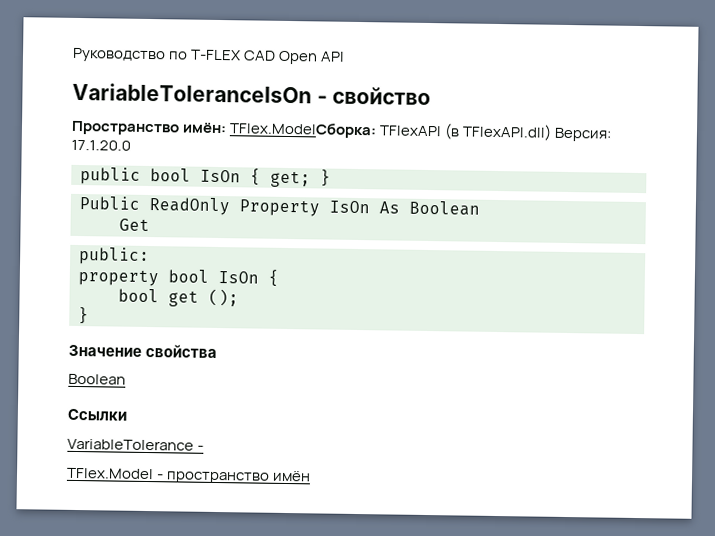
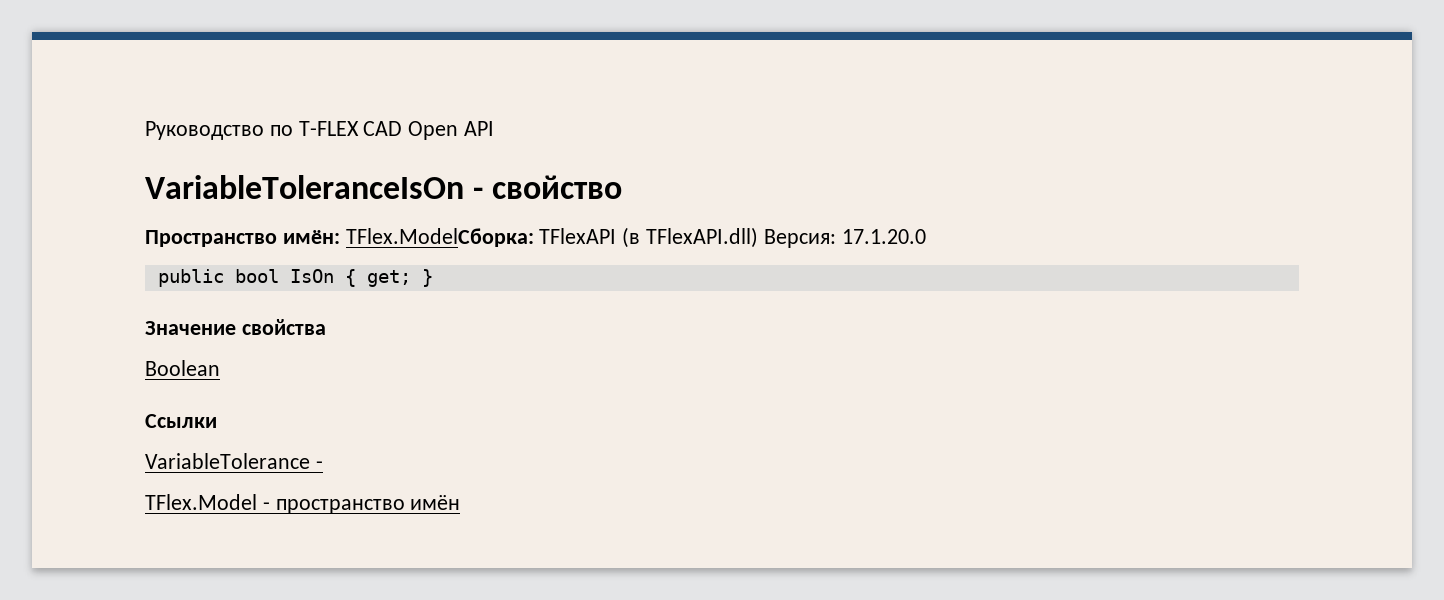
- Public ReadOnly Property IsOn As Boolean
- Get
- public:
- property bool IsOn {
- bool get ();
- }

